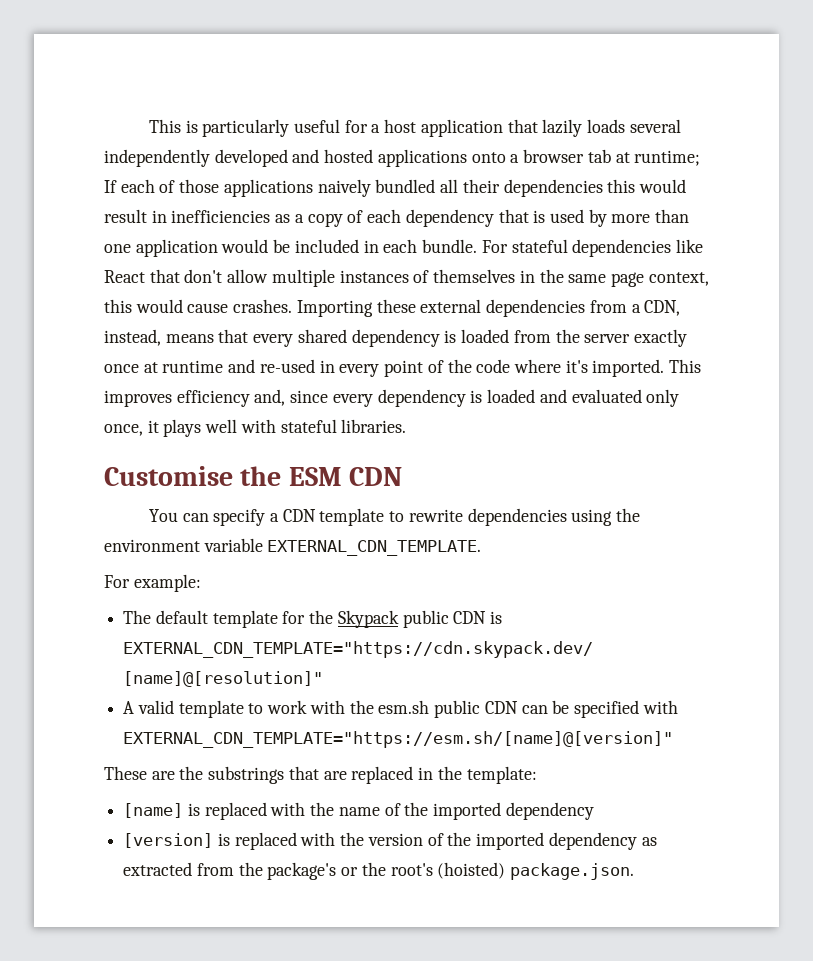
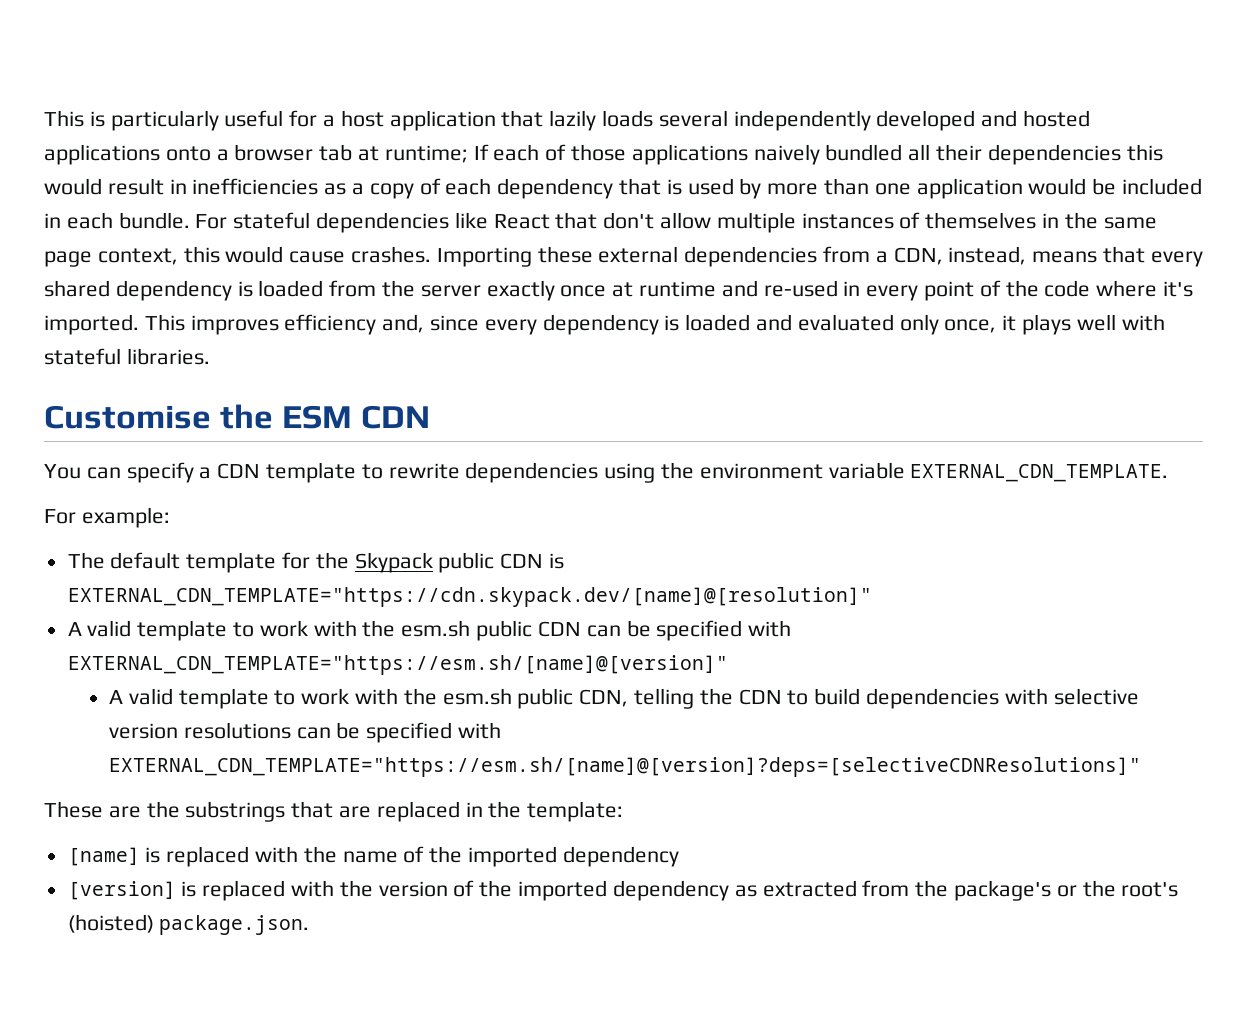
+ A valid template to work with the esm.sh public CDN, telling the CDN to build dependencies with selective version resolutions can be specified with EXTERNAL_CDN_TEMPLATE="https://esm.sh/[name]@[version]?deps=[selectiveCDNResolutions]"

